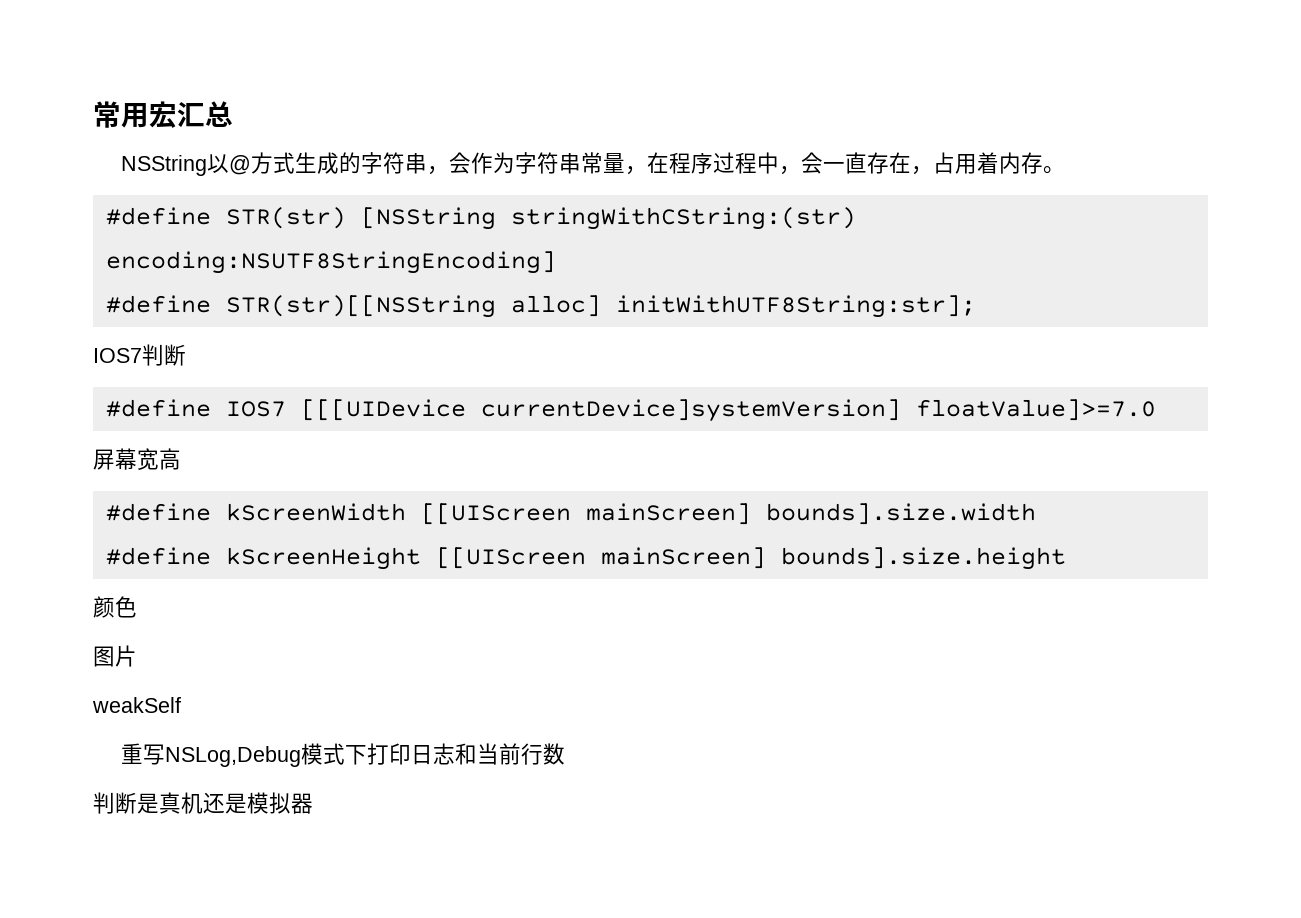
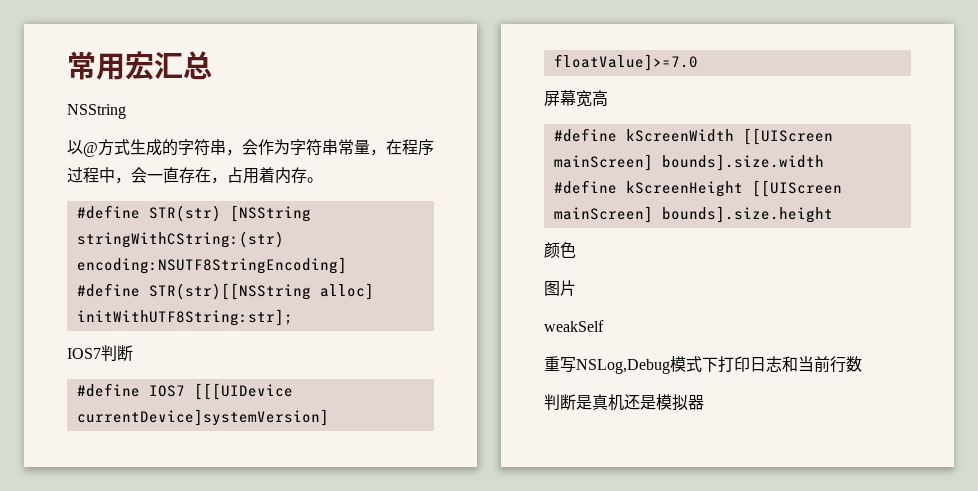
- NSString以@方式生成的字符串，会作为字符串常量，在程序过程中，会一直存在，占用着内存。
+ NSString
+ 以@方式生成的字符串，会作为字符串常量，在程序过程中，会一直存在，占用着内存。

